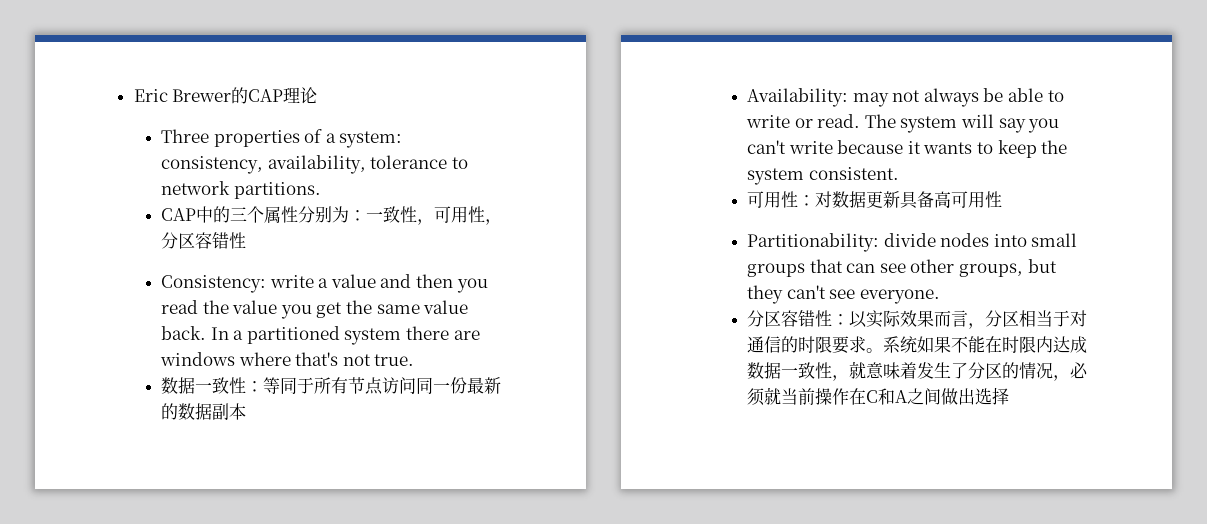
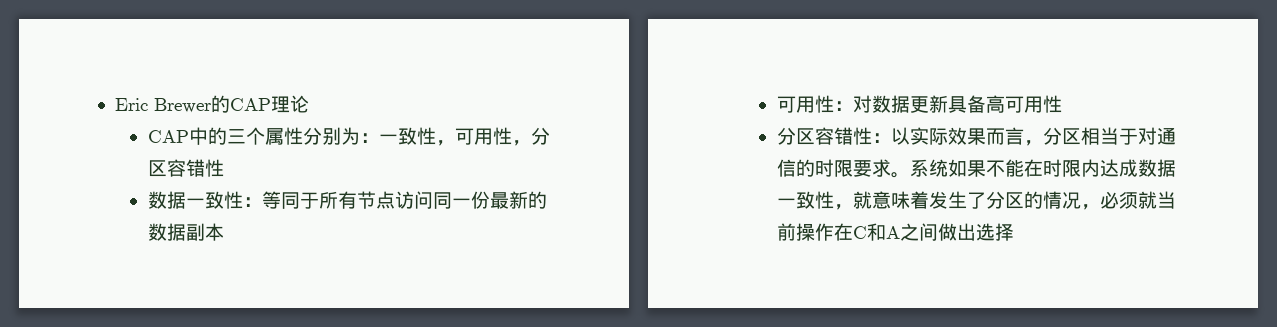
- Three properties of a system: consistency, availability, tolerance to network partitions.
- Consistency: write a value and then you read the value you get the same value back. In a partitioned system there are windows where that's not true.
- Availability: may not always be able to write or read. The system will say you can't write because it wants to keep the system consistent.
- Partitionability: divide nodes into small groups that can see other groups, but they can't see everyone.

